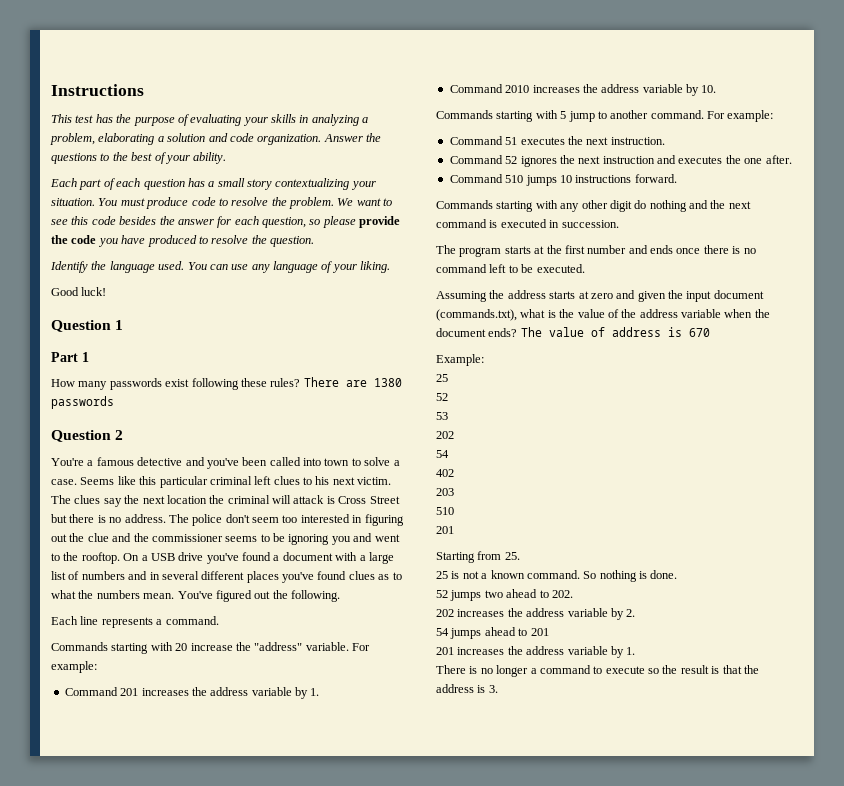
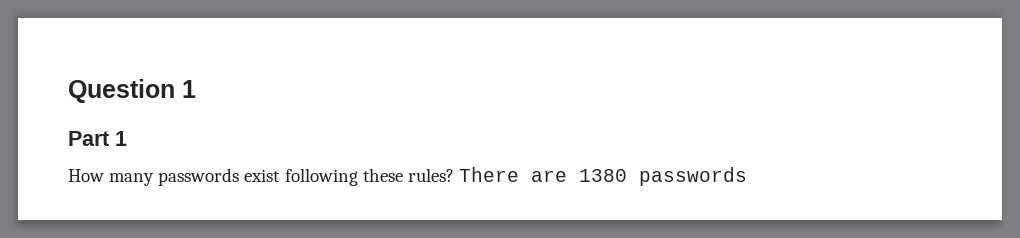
- Instructions
- This test has the purpose of evaluating your skills in analyzing a problem, elaborating a solution and code organization. Answer the questions to the best of your ability.
- Each part of each question has a small story contextualizing your situation. You must produce code to resolve the problem. We want to see this code besides the answer for each question, so please provide the code you have produced to resolve the question.
- Identify the language used. You can use any language of your liking.
- Good luck!
- Question 2
- You're a famous detective and you've been called into town to solve a case. Seems like this particular criminal left clues to his next victim. The clues say the next location the criminal will attack is Cross Street but there is no address. The police don't seem too interested in figuring out the clue and the commissioner seems to be ignoring you and went to the rooftop. On a USB drive you've found a document with a large list of numbers and in several different places you've found clues as to what the numbers mean. You've figured out the following.
- Each line represents a command.
- Commands starting with 20 increase the "address" variable. For example:
- Command 201 increases the address variable by 1.
- Command 2010 increases the address variable by 10.
- Commands starting with 5 jump to another command. For example:
- Command 51 executes the next instruction.
- Command 52 ignores the next instruction and executes the one after.
- Command 510 jumps 10 instructions forward.
- Commands starting with any other digit do nothing and the next command is executed in succession.
- The program starts at the first number and ends once there is no command left to be executed.
- Assuming the address starts at zero and given the input document (commands.txt), what is the value of the address variable when the document ends? The value of address is 670
- Example:
- 25
- 52
- 53
- 202
- 54
- 402
- 203
- 510
- 201
- Starting from 25.
- 25 is not a known command. So nothing is done.
- 52 jumps two ahead to 202.
- 202 increases the address variable by 2.
- 54 jumps ahead to 201
- 201 increases the address variable by 1.
- There is no longer a command to execute so the result is that the address is 3.

